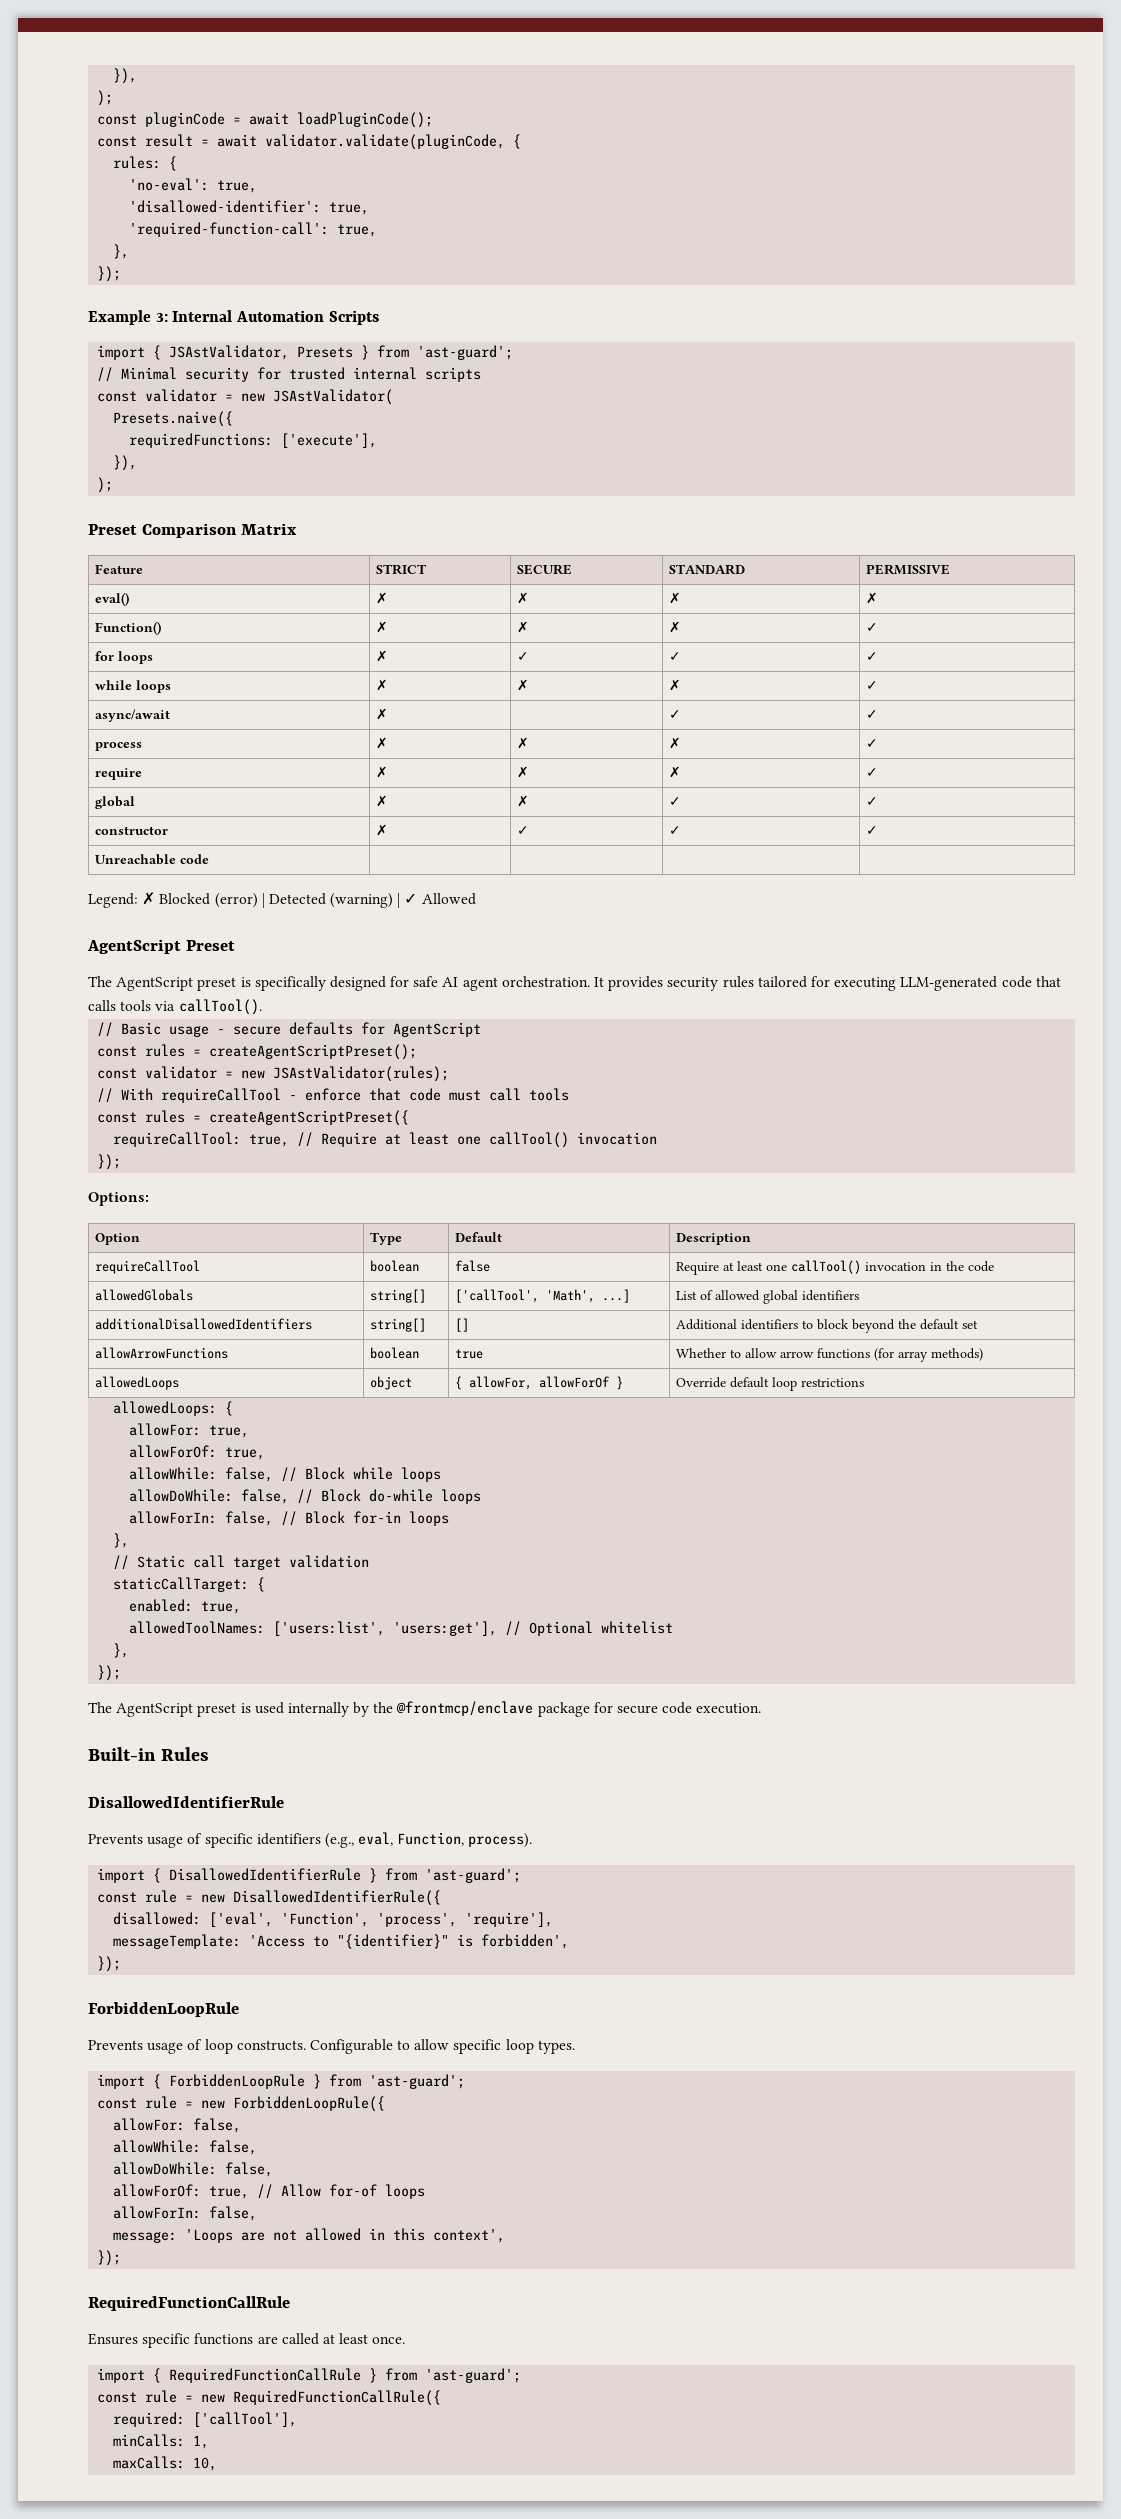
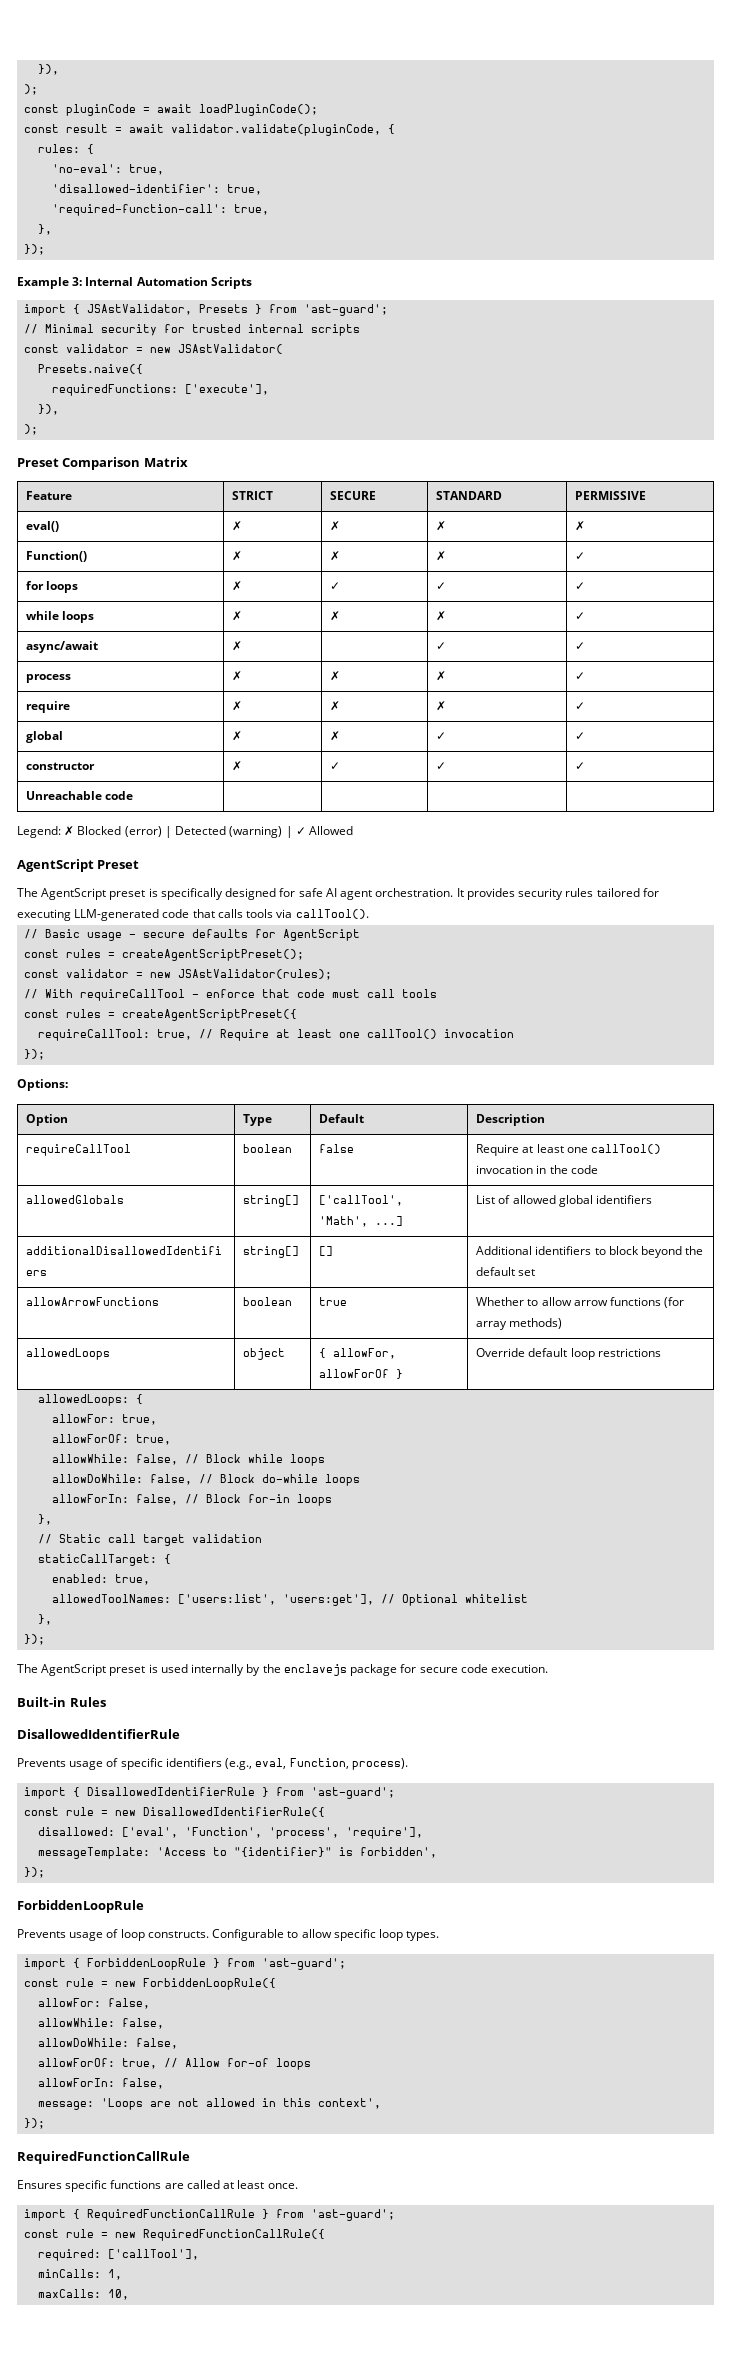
- The AgentScript preset is used internally by the @frontmcp/enclave package for secure code execution.
+ The AgentScript preset is used internally by the enclavejs package for secure code execution.

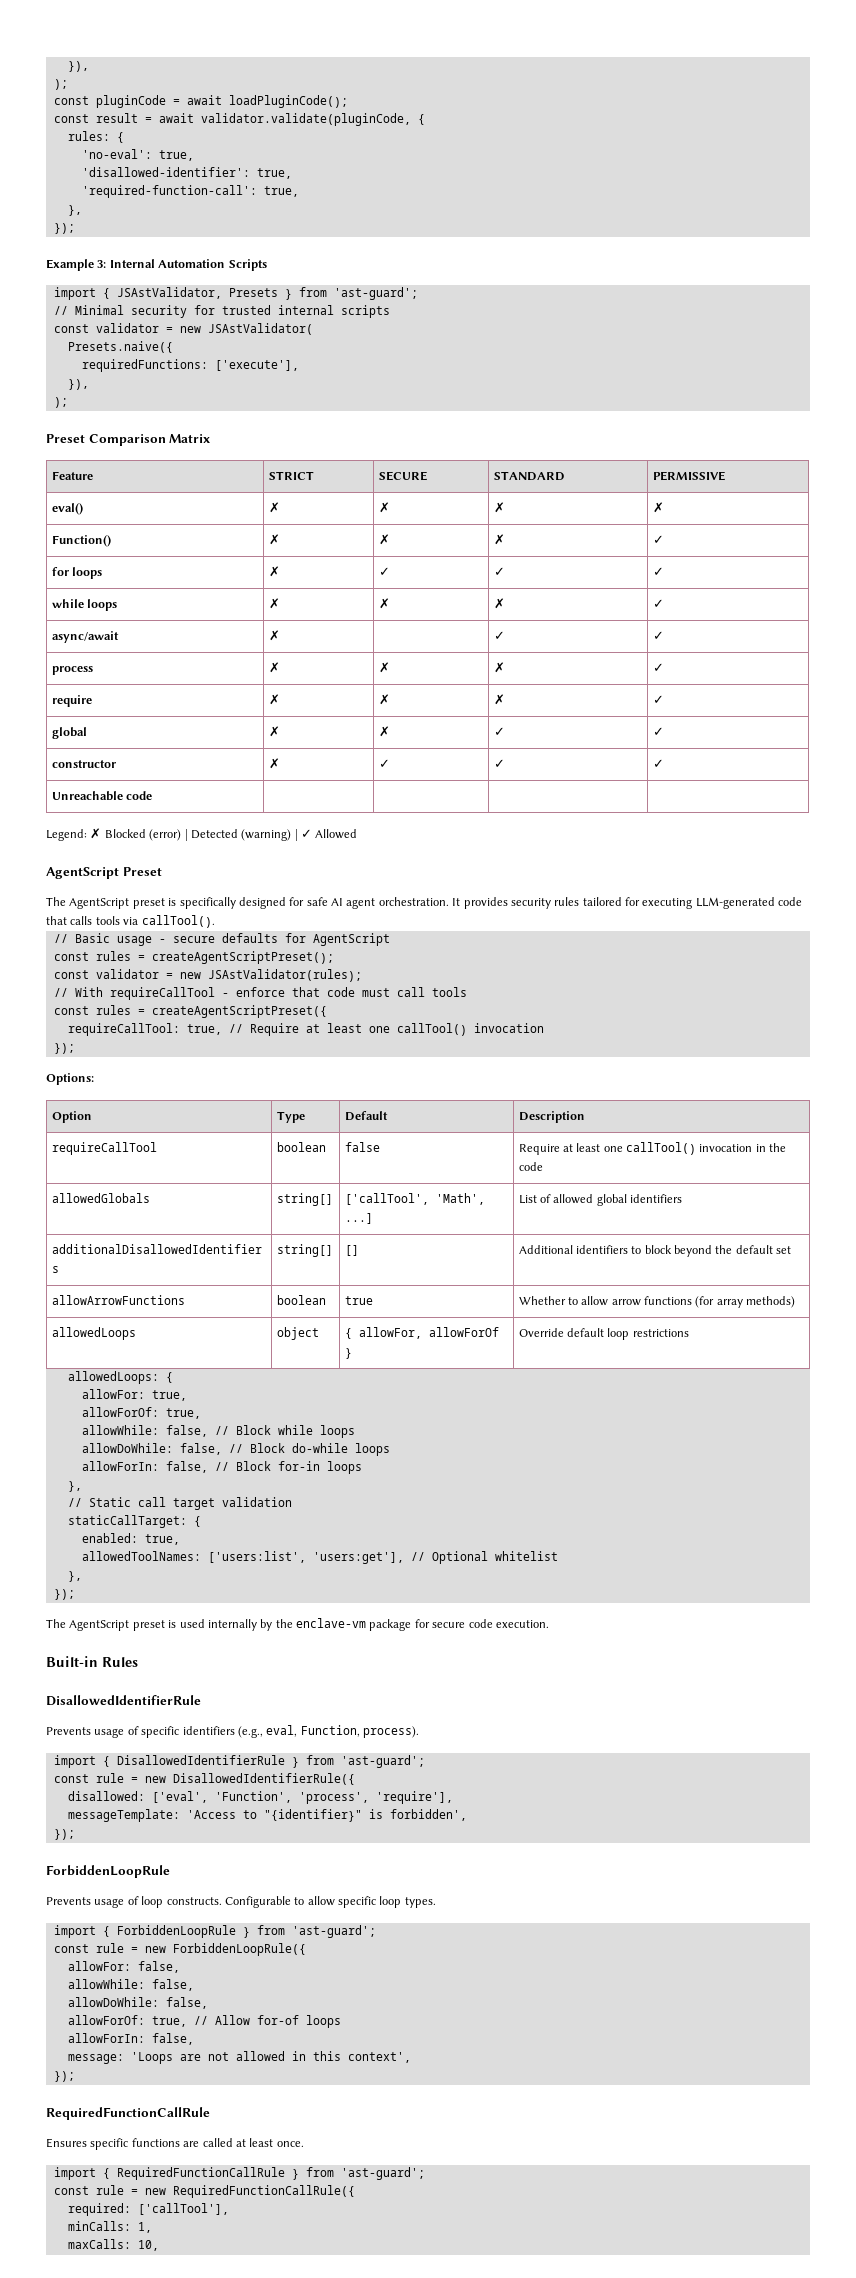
- The AgentScript preset is used internally by the enclavejs package for secure code execution.
+ The AgentScript preset is used internally by the enclave-vm package for secure code execution.

